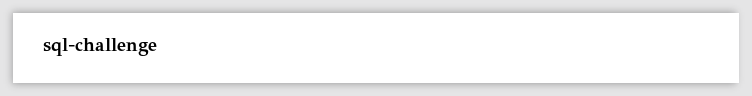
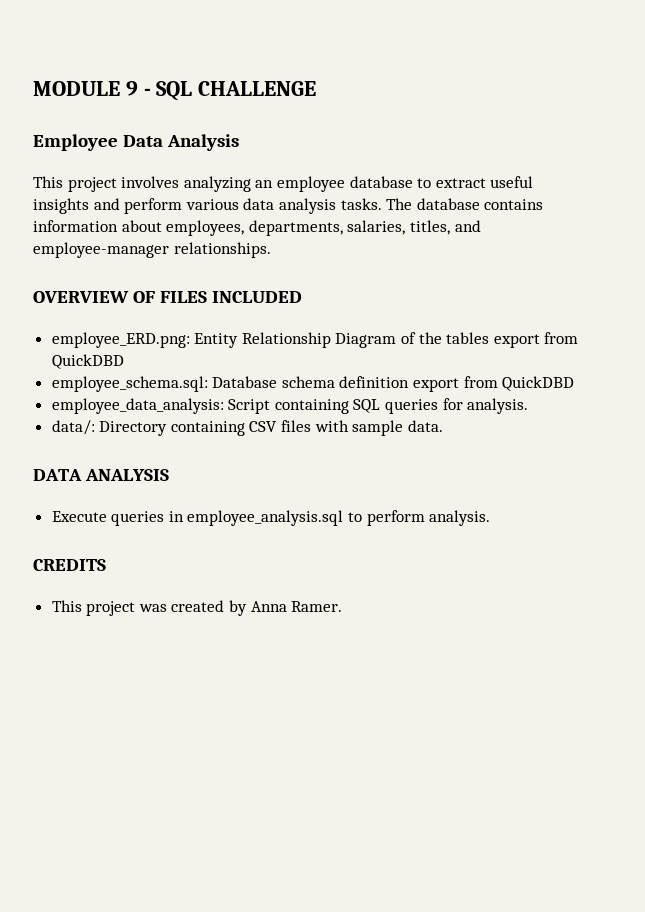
- sql-challenge
+ MODULE 9 - SQL CHALLENGE
+ Employee Data Analysis
+ This project involves analyzing an employee database to extract useful insights and perform various data analysis tasks. The database contains information about employees, departments, salaries, titles, and employee-manager relationships.
+ OVERVIEW OF FILES INCLUDED
+ employee_ERD.png: Entity Relationship Diagram of the tables export from QuickDBD
+ employee_schema.sql: Database schema definition export from QuickDBD
+ employee_data_analysis: Script containing SQL queries for analysis.
+ data/: Directory containing CSV files with sample data.
+ DATA ANALYSIS
+ Execute queries in employee_analysis.sql to perform analysis.
+ CREDITS
+ This project was created by Anna Ramer.

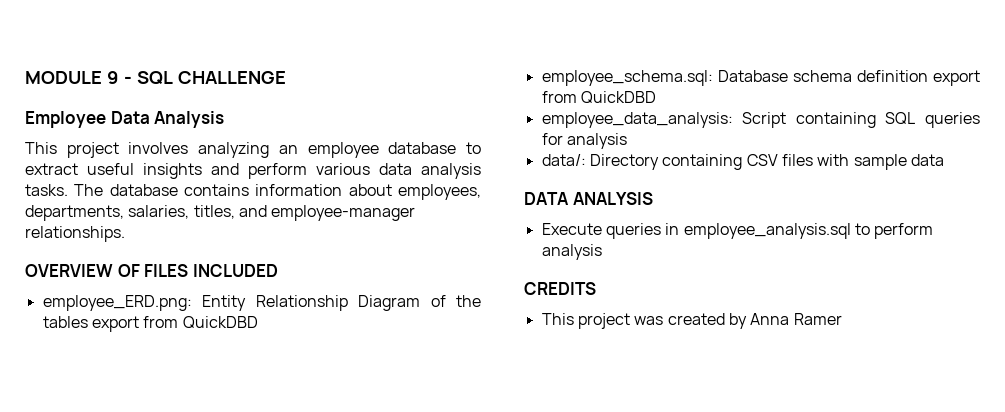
- employee_data_analysis: Script containing SQL queries for analysis.
+ employee_data_analysis: Script containing SQL queries for analysis
- data/: Directory containing CSV files with sample data.
+ data/: Directory containing CSV files with sample data
- Execute queries in employee_analysis.sql to perform analysis.
+ Execute queries in employee_analysis.sql to perform analysis
- This project was created by Anna Ramer.
+ This project was created by Anna Ramer

